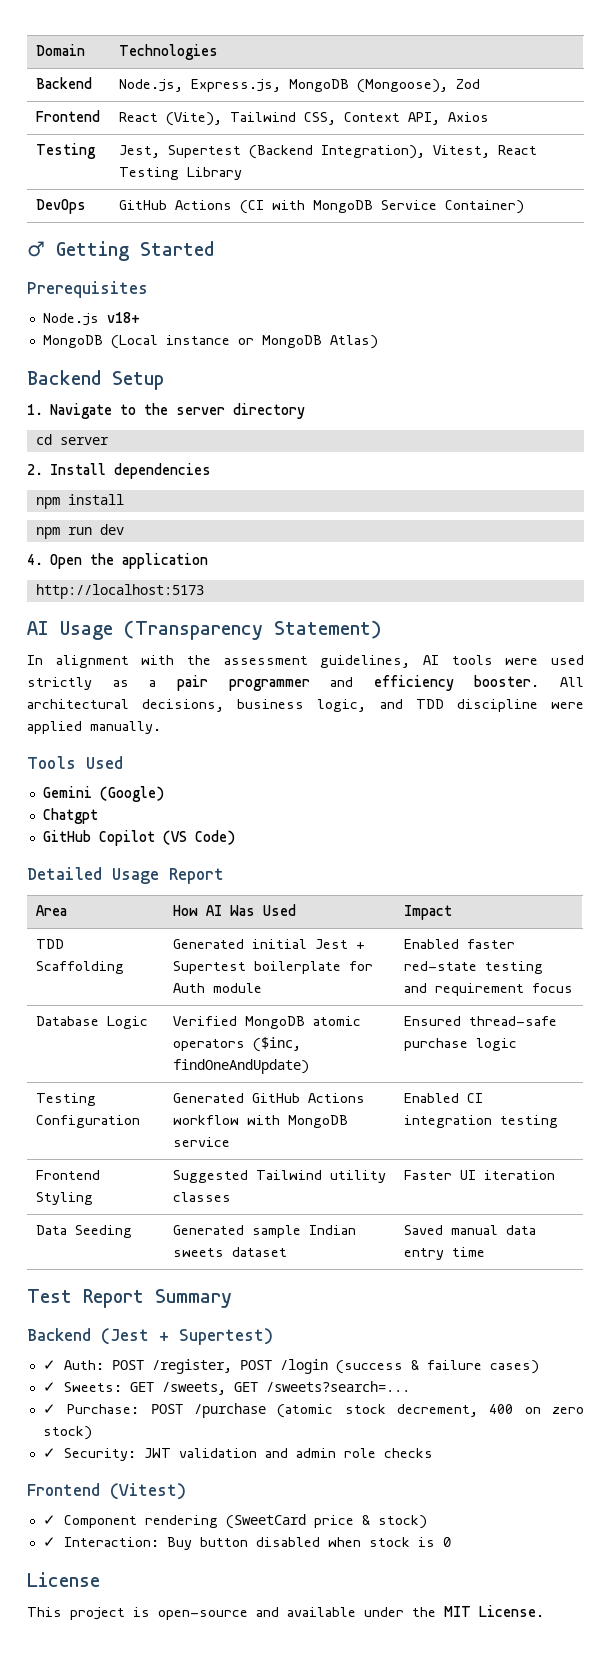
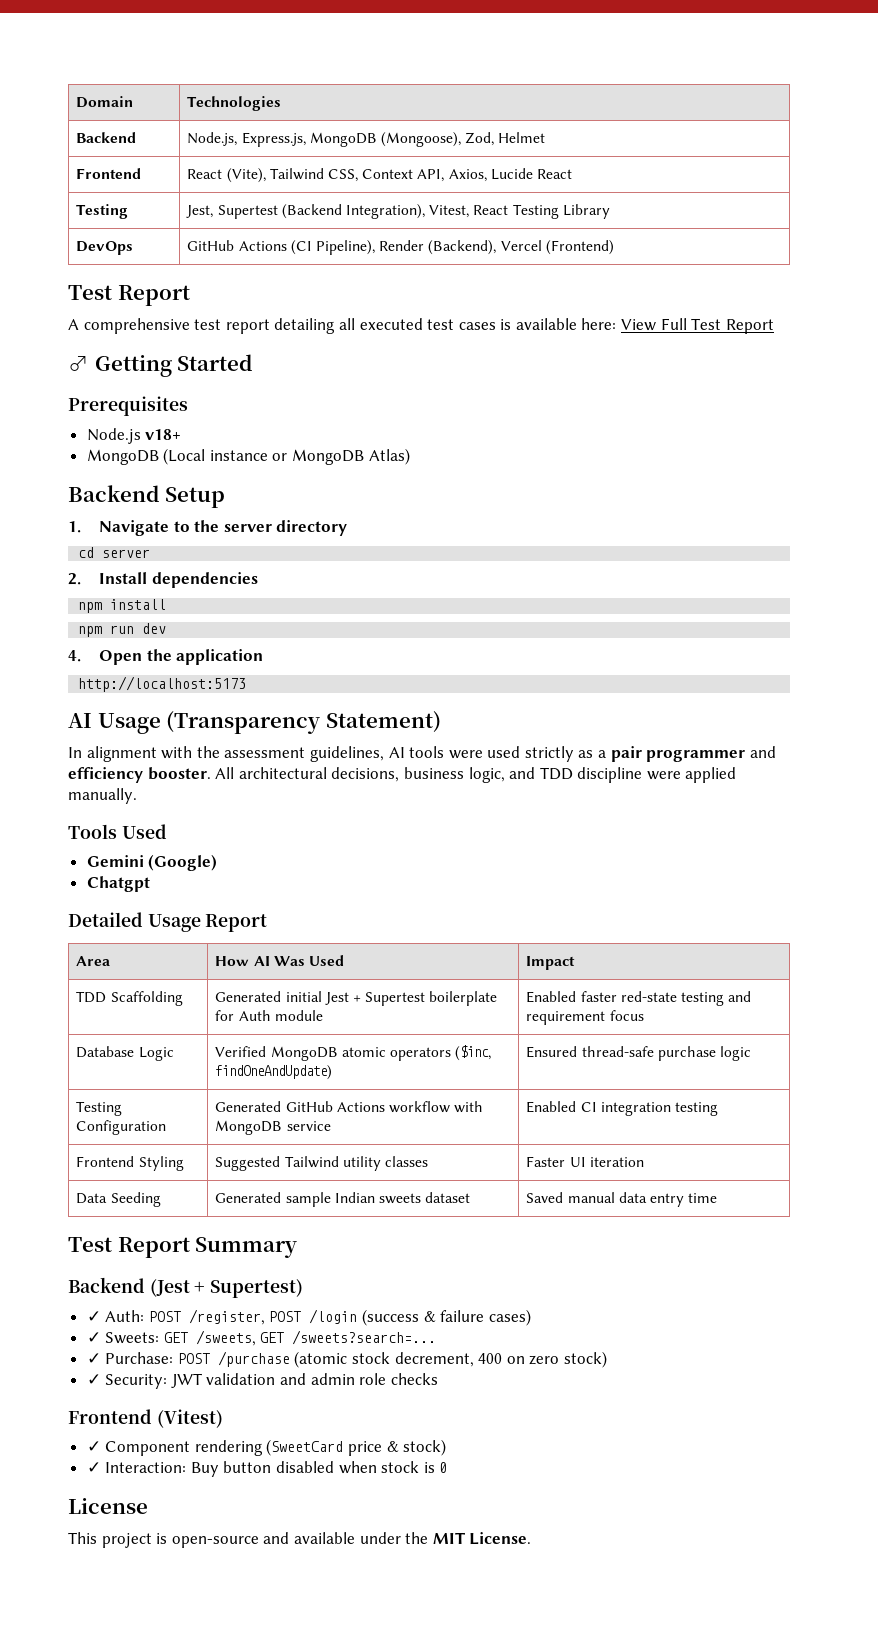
- Backend | Node.js, Express.js, MongoDB (Mongoose), Zod
+ Backend | Node.js, Express.js, MongoDB (Mongoose), Zod, Helmet
- Frontend | React (Vite), Tailwind CSS, Context API, Axios
+ Frontend | React (Vite), Tailwind CSS, Context API, Axios, Lucide React
- DevOps | GitHub Actions (CI with MongoDB Service Container)
+ DevOps | GitHub Actions (CI Pipeline), Render (Backend), Vercel (Frontend)
+ Test Report
+ A comprehensive test report detailing all executed test cases is available here: View Full Test Report
- GitHub Copilot (VS Code)

